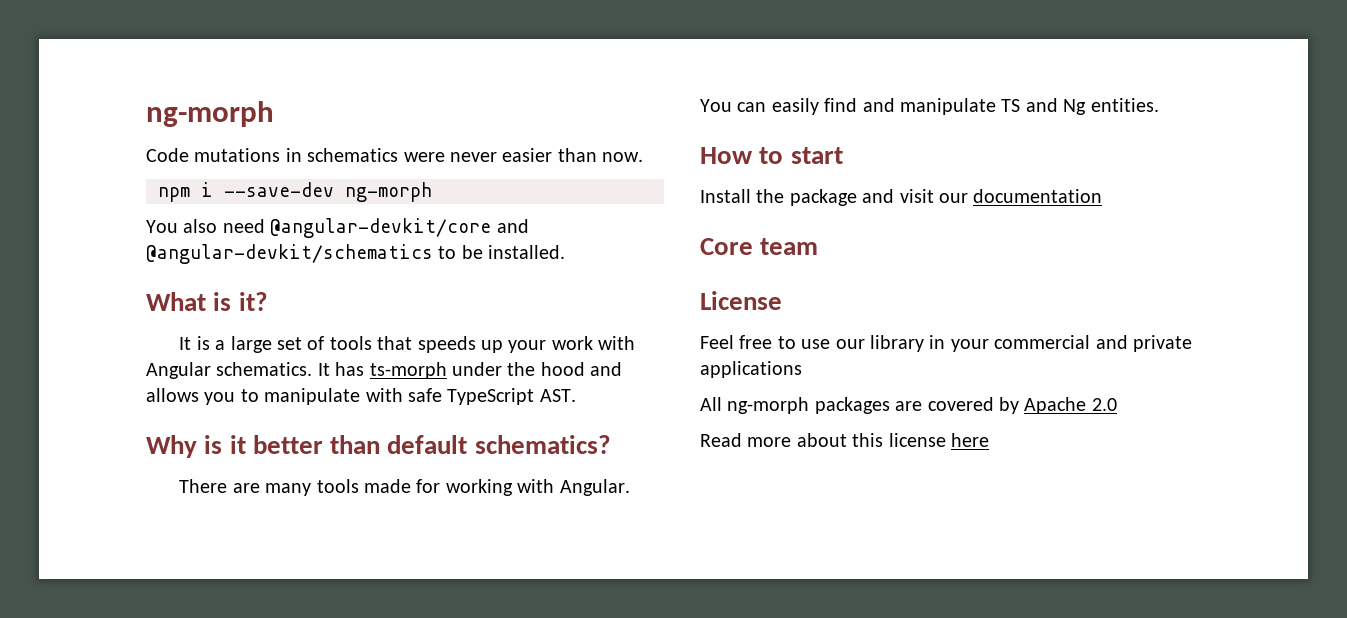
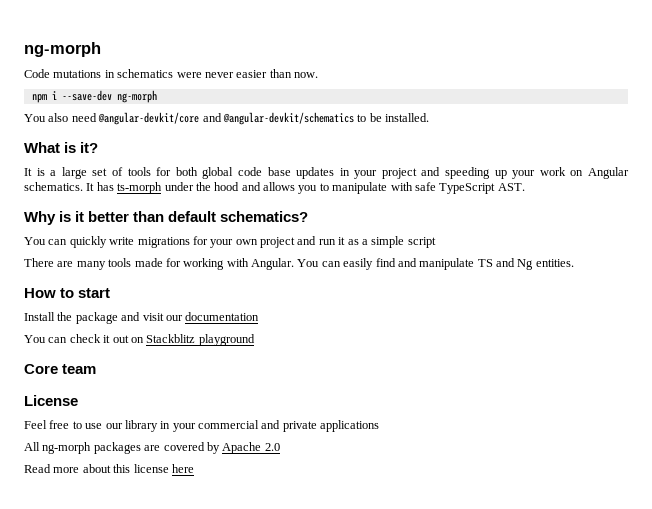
- It is a large set of tools that speeds up your work with Angular schematics.
+ It is a large set of tools for both global code base updates in your project and speeding up your work on Angular schematics.
+ You can quickly write migrations for your own project and run it as a simple script
+ You can check it out on Stackblitz playground

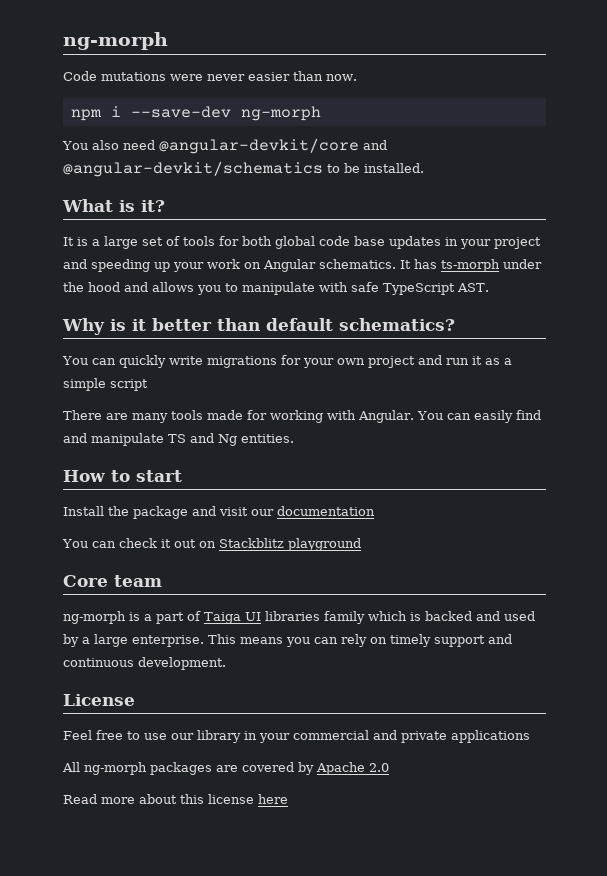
- Code mutations in schematics were never easier than now.
+ Code mutations were never easier than now.
+ ng-morph is a part of Taiga UI libraries family which is backed and used by a large enterprise. This means you can rely on timely support and continuous development.

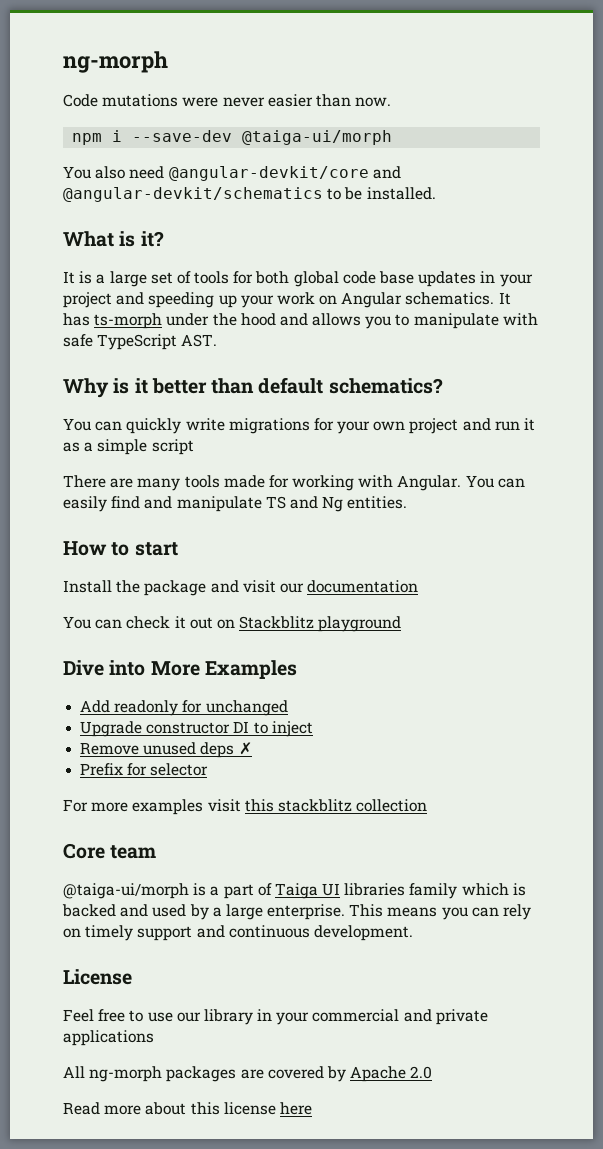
- npm i --save-dev ng-morph
+ npm i --save-dev @taiga-ui/morph
+ Dive into More Examples
+ Add readonly for unchanged
+ Upgrade constructor DI to inject
+ Remove unused deps ✗
+ Prefix for selector
+ For more examples visit this stackblitz collection
- ng-morph is a part of Taiga UI libraries family which is backed and used by a large enterprise.
+ @taiga-ui/morph is a part of Taiga UI libraries family which is backed and used by a large enterprise.

